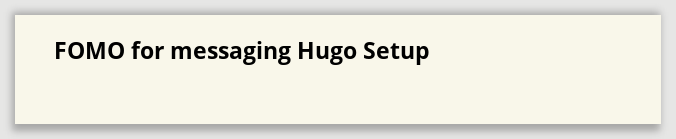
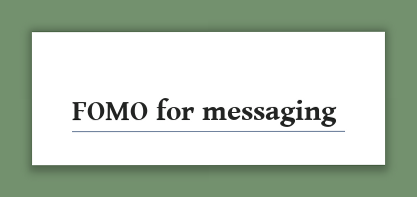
- FOMO for messaging Hugo Setup
+ FOMO for messaging

